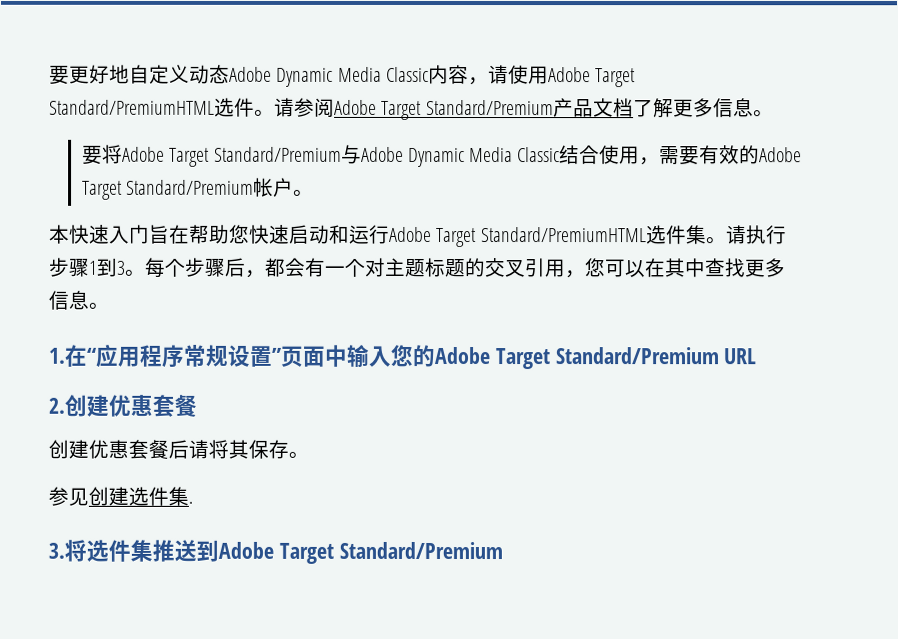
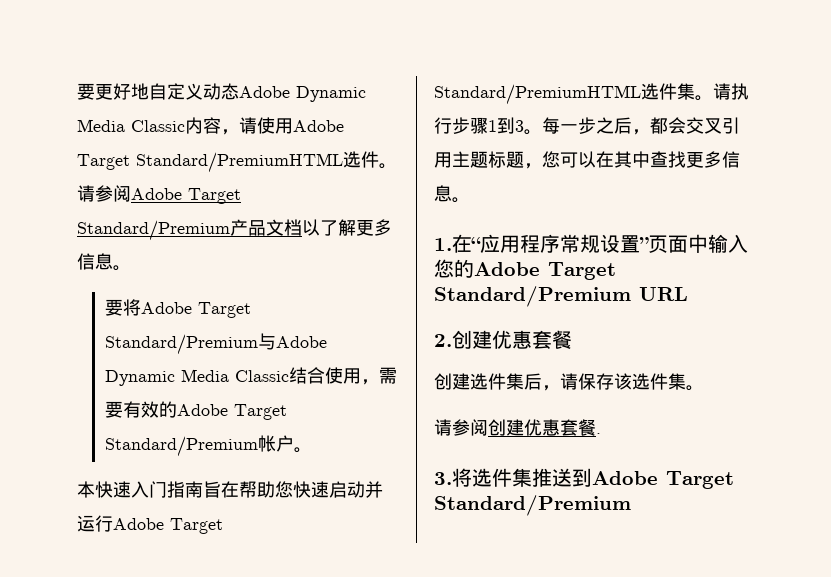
- 请参阅Adobe Target Standard/Premium产品文档了解更多信息。
+ 请参阅Adobe Target Standard/Premium产品文档以了解更多信息。
- 本快速入门旨在帮助您快速启动和运行Adobe Target Standard/PremiumHTML选件集。
+ 本快速入门指南旨在帮助您快速启动并运行Adobe Target Standard/PremiumHTML选件集。
- 每个步骤后，都会有一个对主题标题的交叉引用，您可以在其中查找更多信息。
+ 每一步之后，都会交叉引用主题标题，您可以在其中查找更多信息。
- 创建优惠套餐后请将其保存。
- 参见创建选件集.
+ 创建选件集后，请保存该选件集。
+ 请参阅创建优惠套餐.

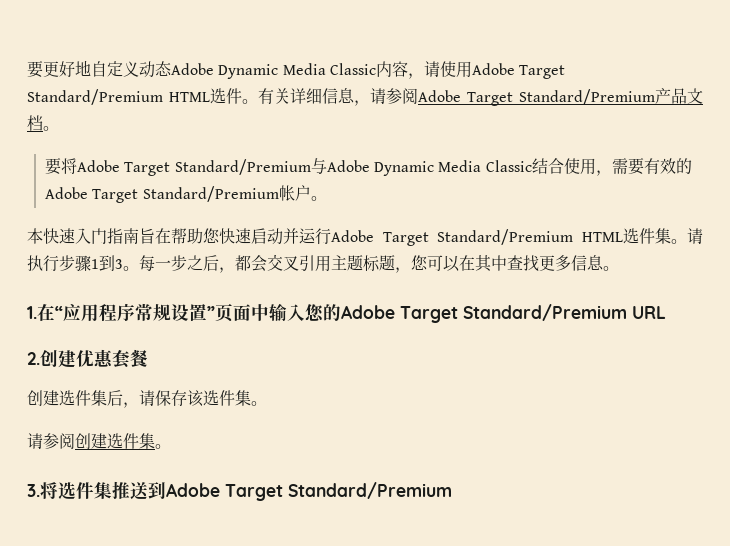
- 要更好地自定义动态Adobe Dynamic Media Classic内容，请使用Adobe Target Standard/PremiumHTML选件。请参阅Adobe Target Standard/Premium产品文档以了解更多信息。
+ 要更好地自定义动态Adobe Dynamic Media Classic内容，请使用Adobe Target Standard/Premium HTML选件。有关详细信息，请参阅Adobe Target Standard/Premium产品文档。
- 本快速入门指南旨在帮助您快速启动并运行Adobe Target Standard/PremiumHTML选件集。
+ 本快速入门指南旨在帮助您快速启动并运行Adobe Target Standard/Premium HTML选件集。
- 请参阅创建优惠套餐.
+ 请参阅创建选件集。

